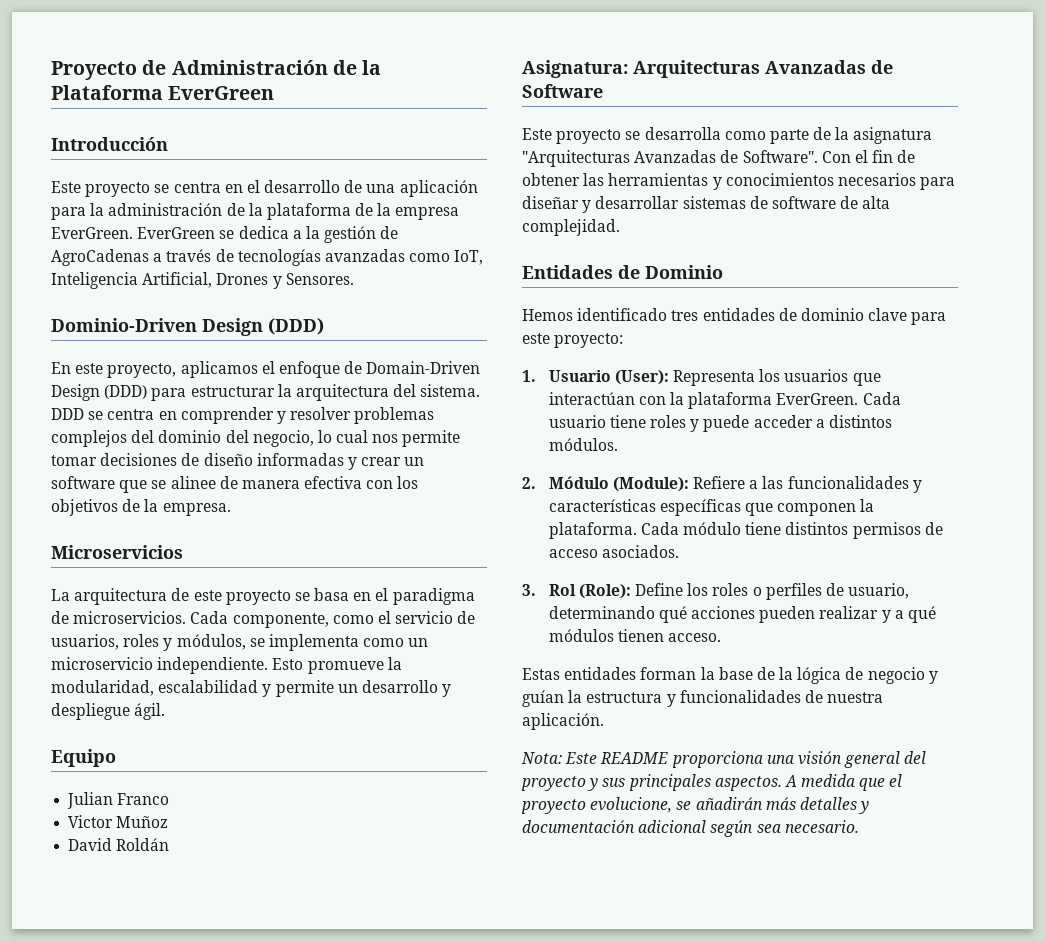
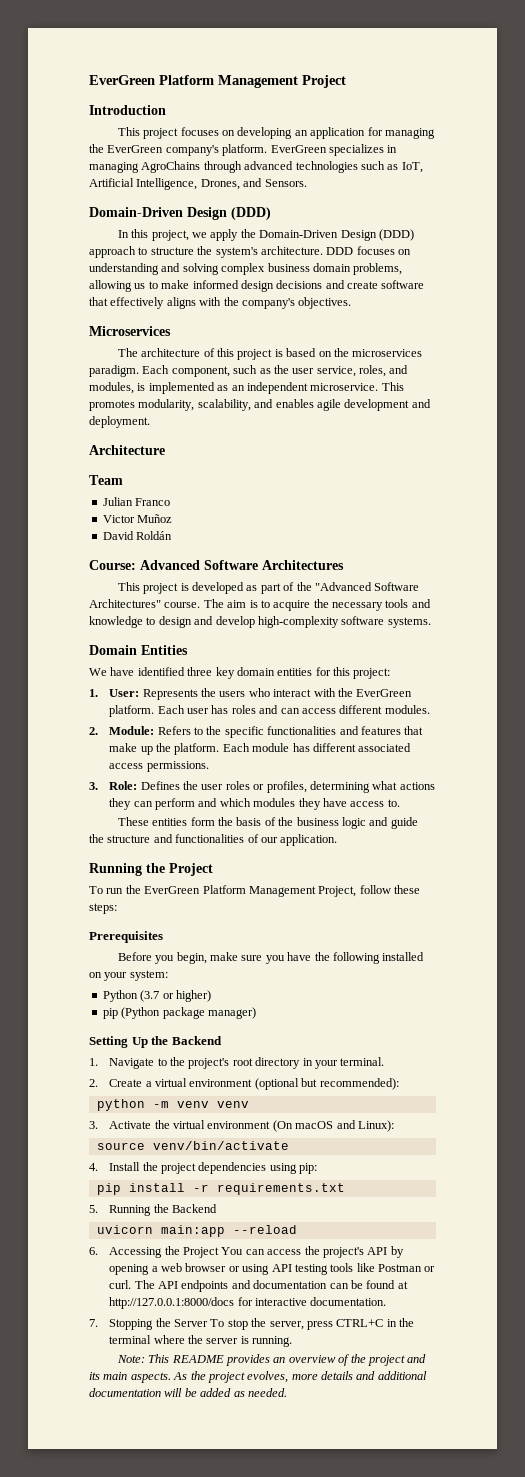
- Proyecto de Administración de la Plataforma EverGreen
- Introducción
- Este proyecto se centra en el desarrollo de una aplicación para la administración de la plataforma de la empresa EverGreen. EverGreen se dedica a la gestión de AgroCadenas a través de tecnologías avanzadas como IoT, Inteligencia Artificial, Drones y Sensores.
- Dominio-Driven Design (DDD)
- En este proyecto, aplicamos el enfoque de Domain-Driven Design (DDD) para estructurar la arquitectura del sistema. DDD se centra en comprender y resolver problemas complejos del dominio del negocio, lo cual nos permite tomar decisiones de diseño informadas y crear un software que se alinee de manera efectiva con los objetivos de la empresa.
- Microservicios
- La arquitectura de este proyecto se basa en el paradigma de microservicios. Cada componente, como el servicio de usuarios, roles y módulos, se implementa como un microservicio independiente. Esto promueve la modularidad, escalabilidad y permite un desarrollo y despliegue ágil.
- Equipo
+ EverGreen Platform Management Project
+ Introduction
+ This project focuses on developing an application for managing the EverGreen company's platform. EverGreen specializes in managing AgroChains through advanced technologies such as IoT, Artificial Intelligence, Drones, and Sensors.
+ Domain-Driven Design (DDD)
+ In this project, we apply the Domain-Driven Design (DDD) approach to structure the system's architecture. DDD focuses on understanding and solving complex business domain problems, allowing us to make informed design decisions and create software that effectively aligns with the company's objectives.
+ Microservices
+ The architecture of this project is based on the microservices paradigm. Each component, such as the user service, roles, and modules, is implemented as an independent microservice. This promotes modularity, scalability, and enables agile development and deployment.
+ Architecture
+ Team
- Asignatura: Arquitecturas Avanzadas de Software
- Este proyecto se desarrolla como parte de la asignatura "Arquitecturas Avanzadas de Software". Con el fin de obtener las herramientas y conocimientos necesarios para diseñar y desarrollar sistemas de software de alta complejidad.
- Entidades de Dominio
- Hemos identificado tres entidades de dominio clave para este proyecto:
- 1. Usuario (User): Representa los usuarios que interactúan con la plataforma EverGreen. Cada usuario tiene roles y puede acceder a distintos módulos.
- 2. Módulo (Module): Refiere a las funcionalidades y características específicas que componen la plataforma. Cada módulo tiene distintos permisos de acceso asociados.
- 3. Rol (Role): Define los roles o perfiles de usuario, determinando qué acciones pueden realizar y a qué módulos tienen acceso.
- Estas entidades forman la base de la lógica de negocio y guían la estructura y funcionalidades de nuestra aplicación.
- Nota: Este README proporciona una visión general del proyecto y sus principales aspectos. A medida que el proyecto evolucione, se añadirán más detalles y documentación adicional según sea necesario.
+ Course: Advanced Software Architectures
+ This project is developed as part of the "Advanced Software Architectures" course. The aim is to acquire the necessary tools and knowledge to design and develop high-complexity software systems.
+ Domain Entities
+ We have identified three key domain entities for this project:
+ 1. User: Represents the users who interact with the EverGreen platform. Each user has roles and can access different modules.
+ 2. Module: Refers to the specific functionalities and features that make up the platform. Each module has different associated access permissions.
+ 3. Role: Defines the user roles or profiles, determining what actions they can perform and which modules they have access to.
+ These entities form the basis of the business logic and guide the structure and functionalities of our application.
+ Running the Project
+ To run the EverGreen Platform Management Project, follow these steps:
+ Prerequisites
+ Before you begin, make sure you have the following installed on your system:
+ Python (3.7 or higher)
+ pip (Python package manager)
+ Setting Up the Backend
+ 1. Navigate to the project's root directory in your terminal.
+ 2. Create a virtual environment (optional but recommended):
+ python -m venv venv
+ 3. Activate the virtual environment (On macOS and Linux):
+ source venv/bin/activate
+ 4. Install the project dependencies using pip:
+ pip install -r requirements.txt
+ 5. Running the Backend
+ uvicorn main:app --reload
+ 6. Accessing the Project You can access the project's API by opening a web browser or using API testing tools like Postman or curl. The API endpoints and documentation can be found at http://127.0.0.1:8000/docs for interactive documentation.
+ 7. Stopping the Server To stop the server, press CTRL+C in the terminal where the server is running.
+ Note: This README provides an overview of the project and its main aspects. As the project evolves, more details and additional documentation will be added as needed.

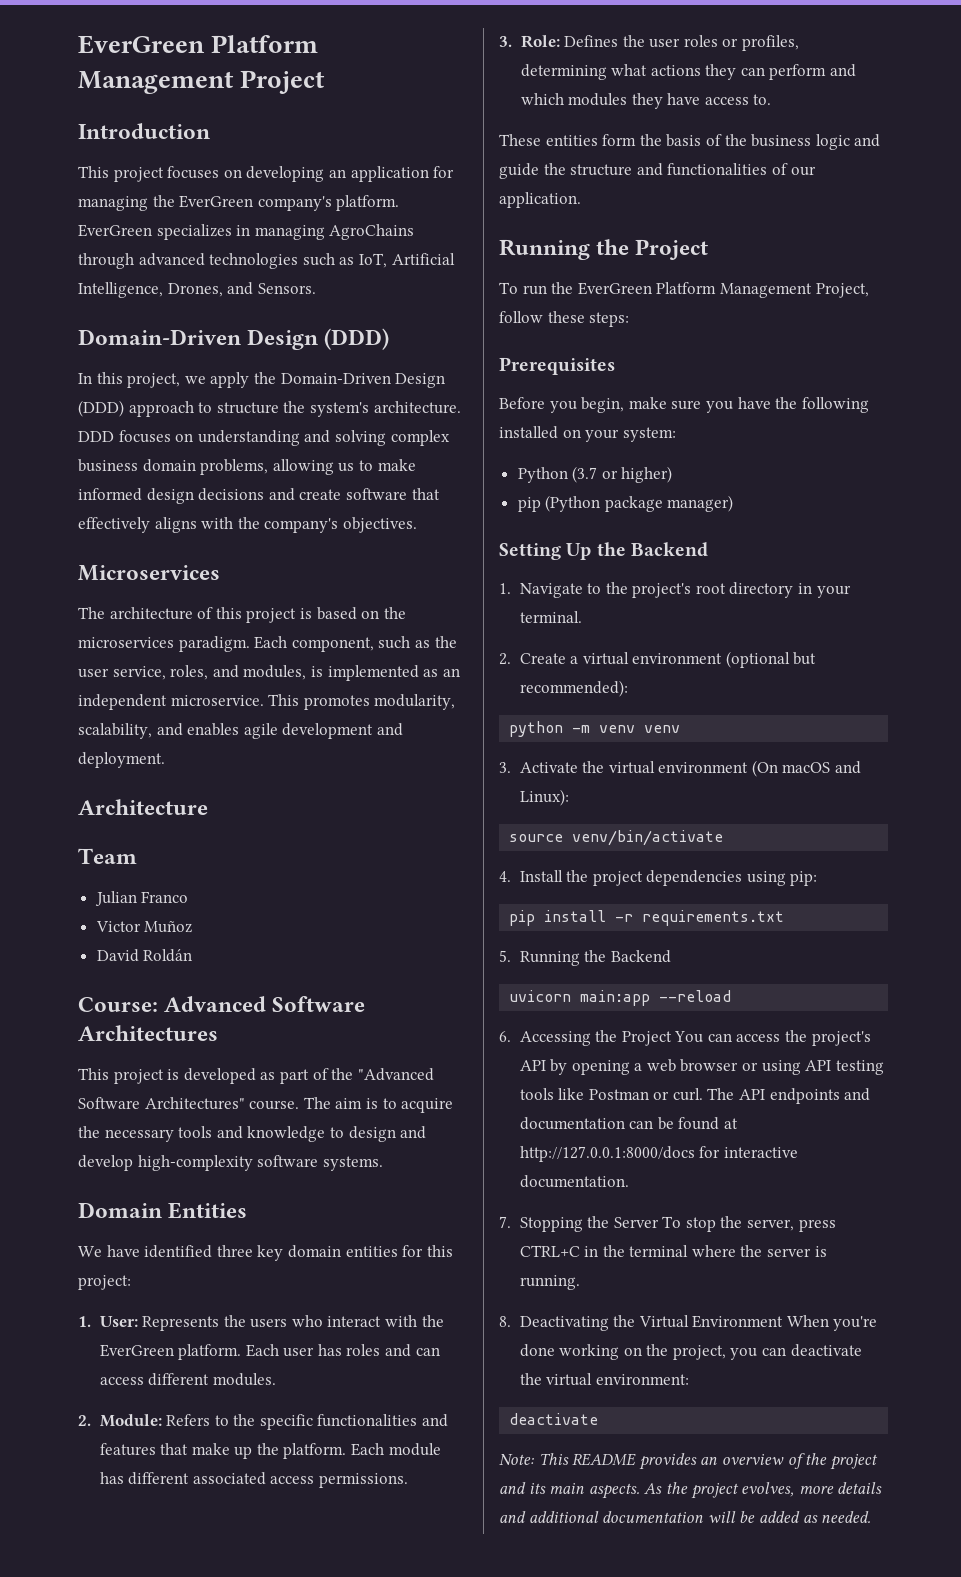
+ 8. Deactivating the Virtual Environment When you're done working on the project, you can deactivate the virtual environment:
+ deactivate

